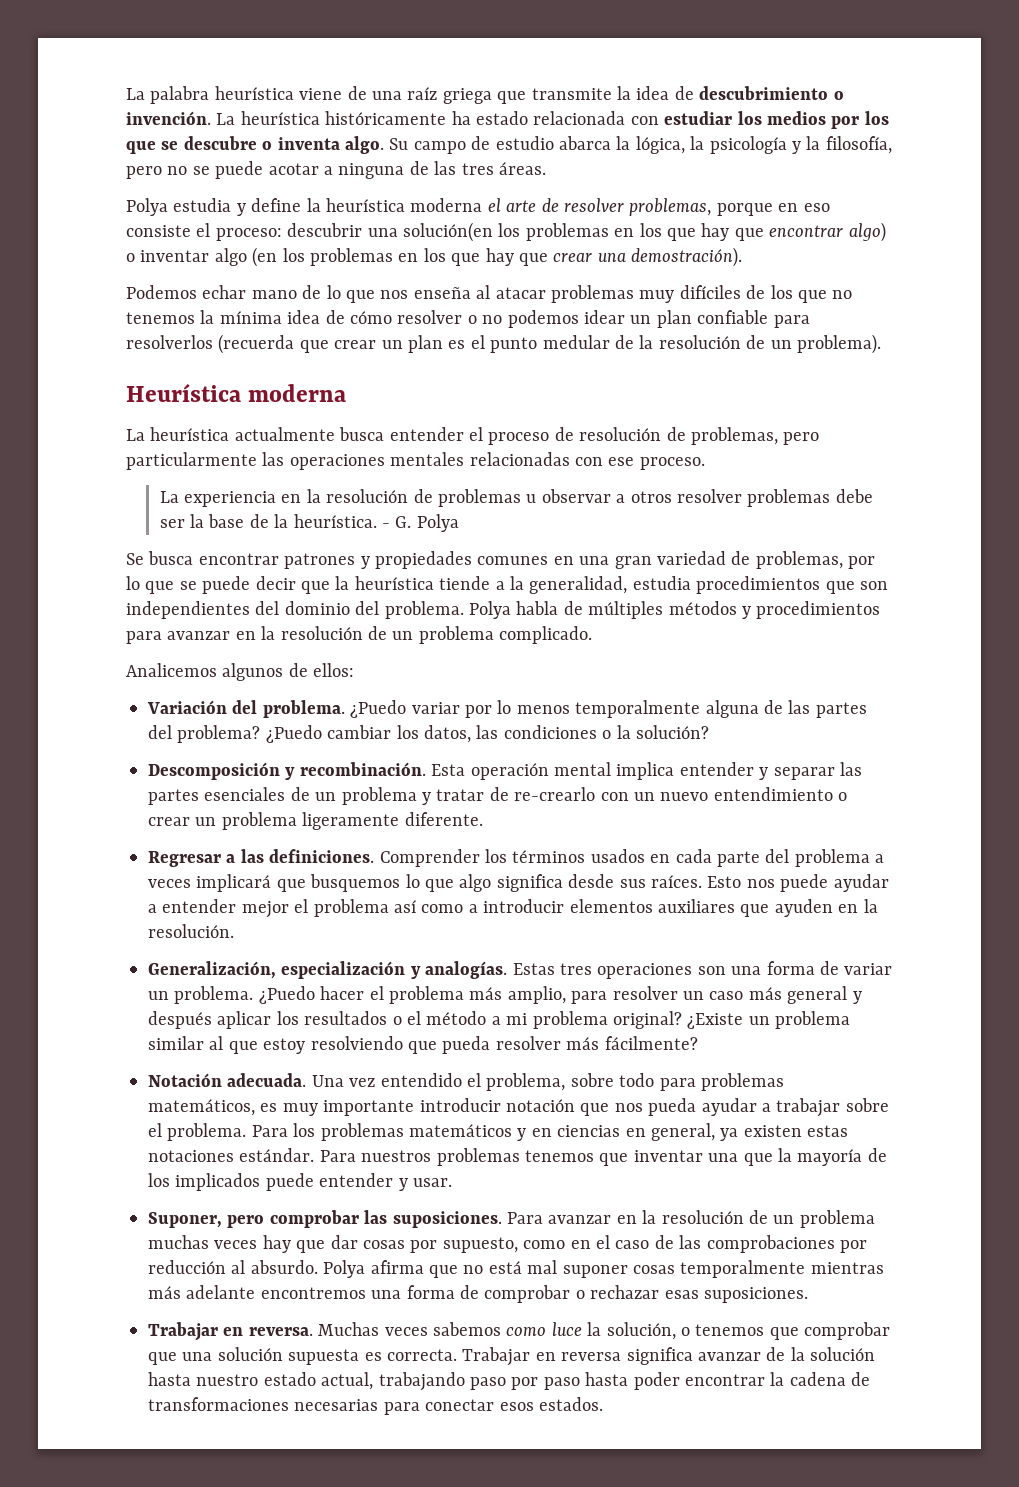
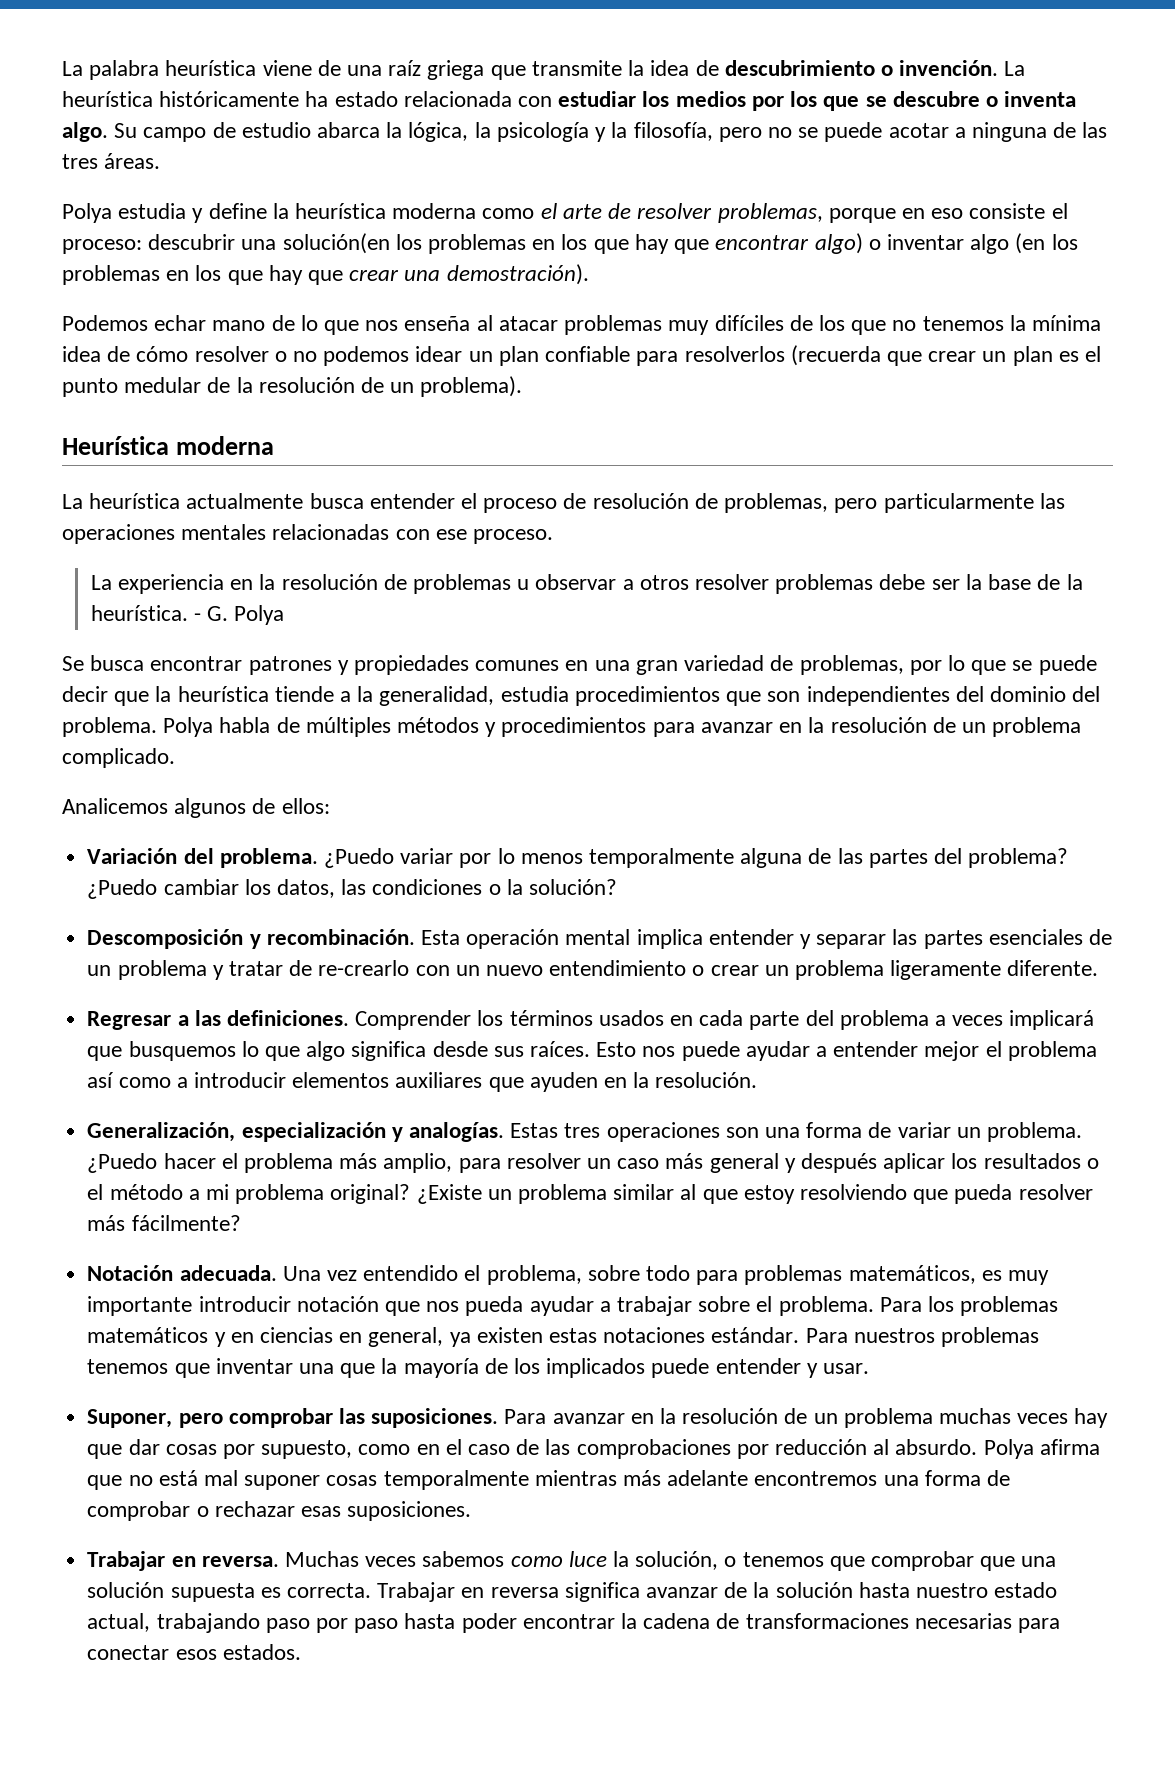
- Polya estudia y define la heurística moderna el arte de resolver problemas, porque en eso consiste el proceso: descubrir una solución(en los problemas en los que hay que encontrar algo) o inventar algo (en los problemas en los que hay que crear una demostración).
+ Polya estudia y define la heurística moderna como el arte de resolver problemas, porque en eso consiste el proceso: descubrir una solución(en los problemas en los que hay que encontrar algo) o inventar algo (en los problemas en los que hay que crear una demostración).

